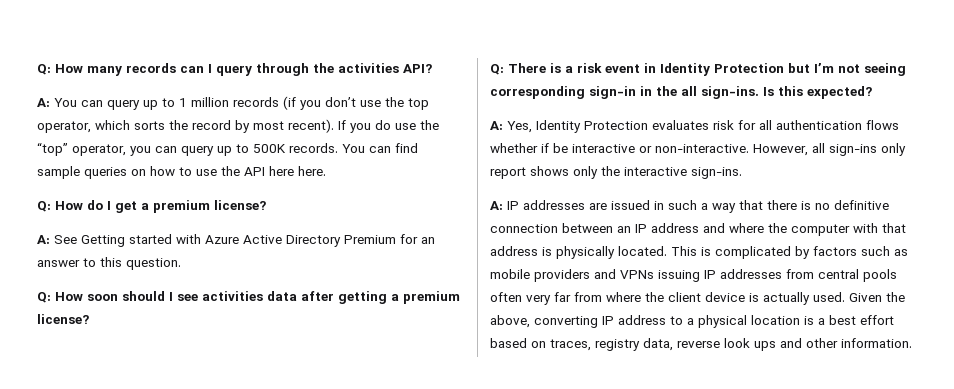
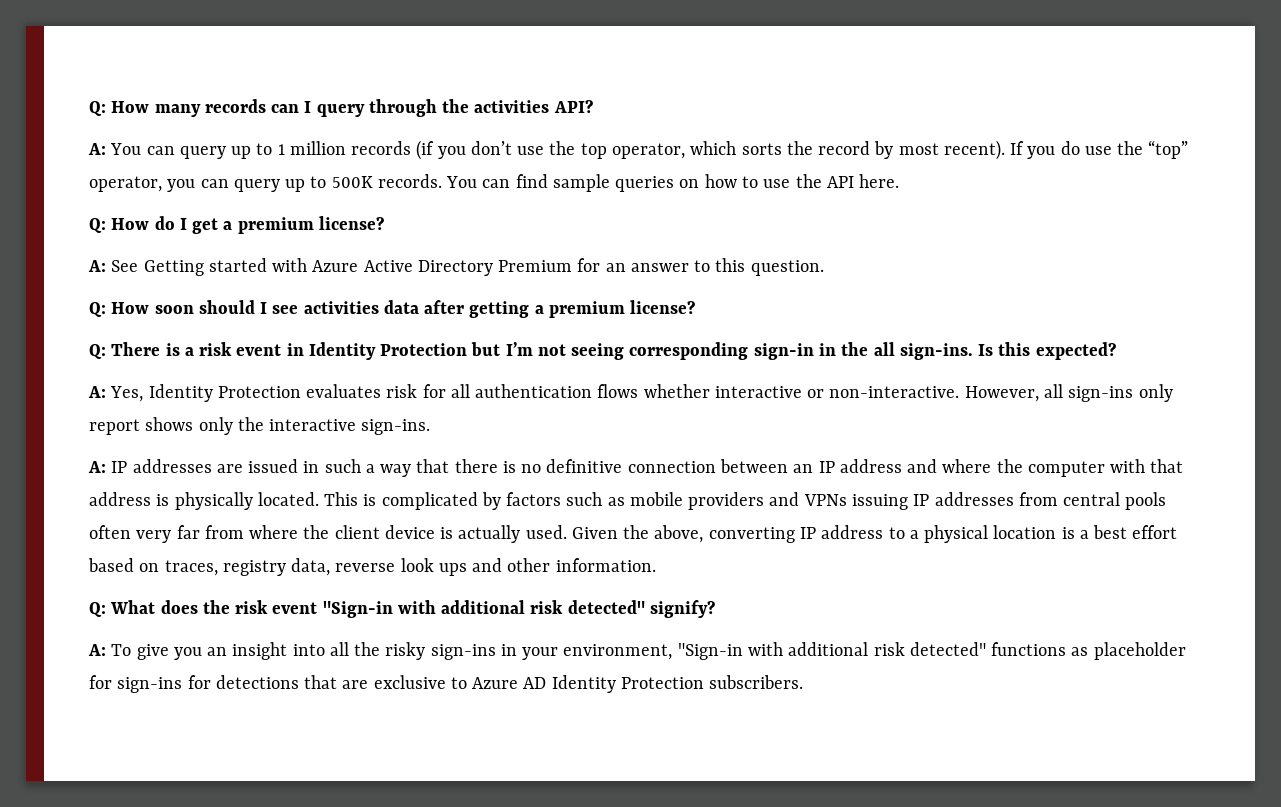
- You can find sample queries on how to use the API here here.
+ You can find sample queries on how to use the API here.
- A: Yes, Identity Protection evaluates risk for all authentication flows whether if be interactive or non-interactive.
+ A: Yes, Identity Protection evaluates risk for all authentication flows whether interactive or non-interactive.
+ Q: What does the risk event "Sign-in with additional risk detected" signify?
+ A: To give you an insight into all the risky sign-ins in your environment, "Sign-in with additional risk detected" functions as placeholder for sign-ins for detections that are exclusive to Azure AD Identity Protection subscribers.

